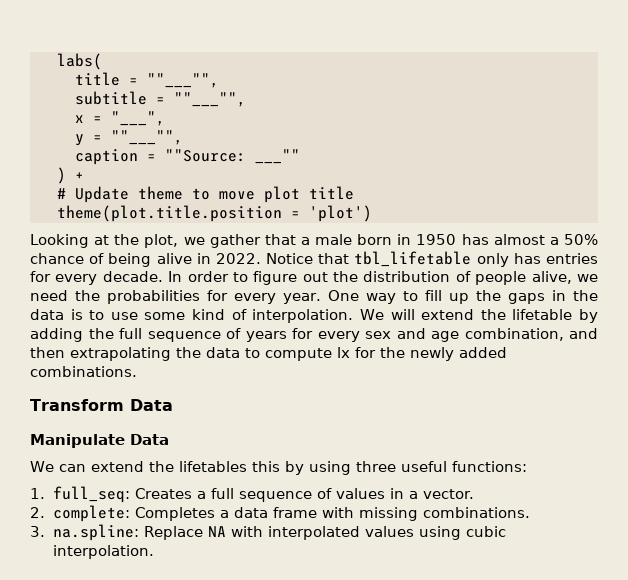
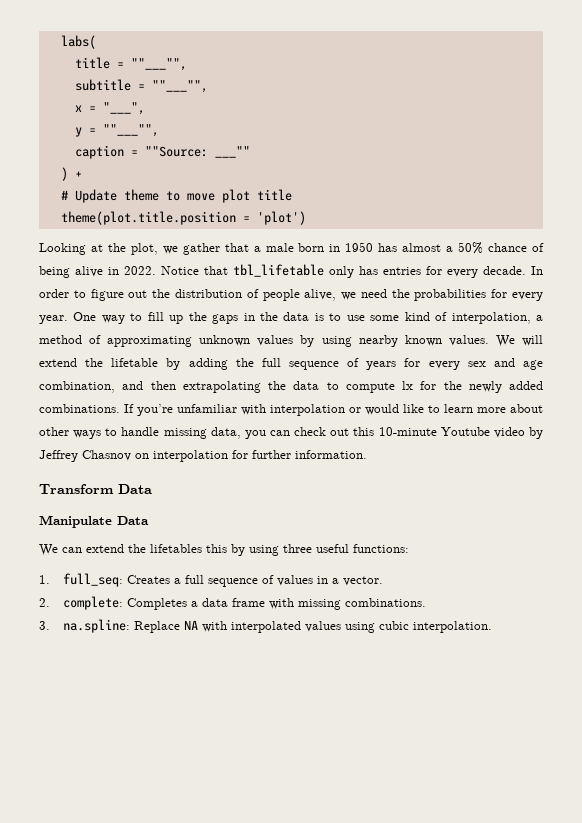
- One way to fill up the gaps in the data is to use some kind of interpolation.
+ One way to fill up the gaps in the data is to use some kind of interpolation, a method of approximating unknown values by using nearby known values.
+ If you’re unfamiliar with interpolation or would like to learn more about other ways to handle missing data, you can check out this 10-minute Youtube video by Jeffrey Chasnov on interpolation for further information.

